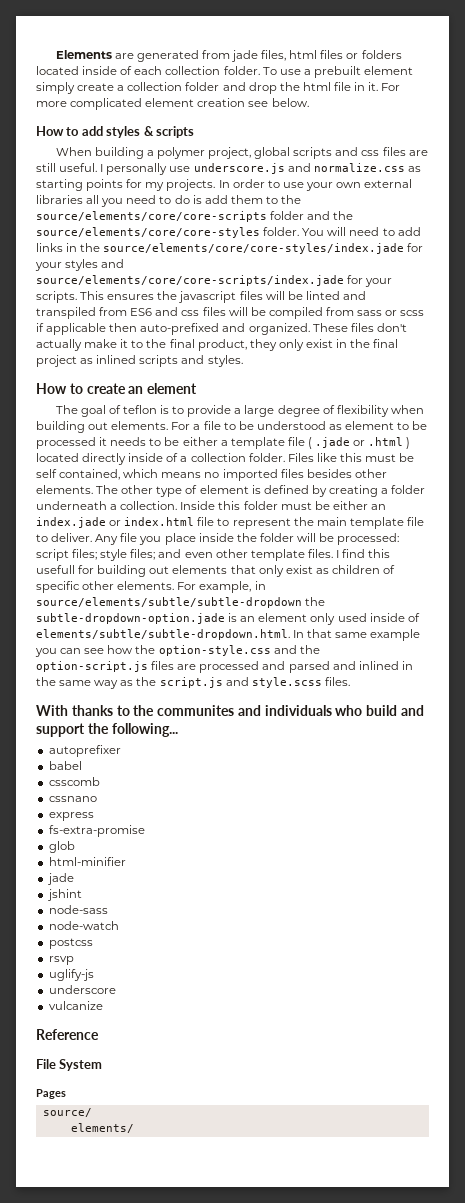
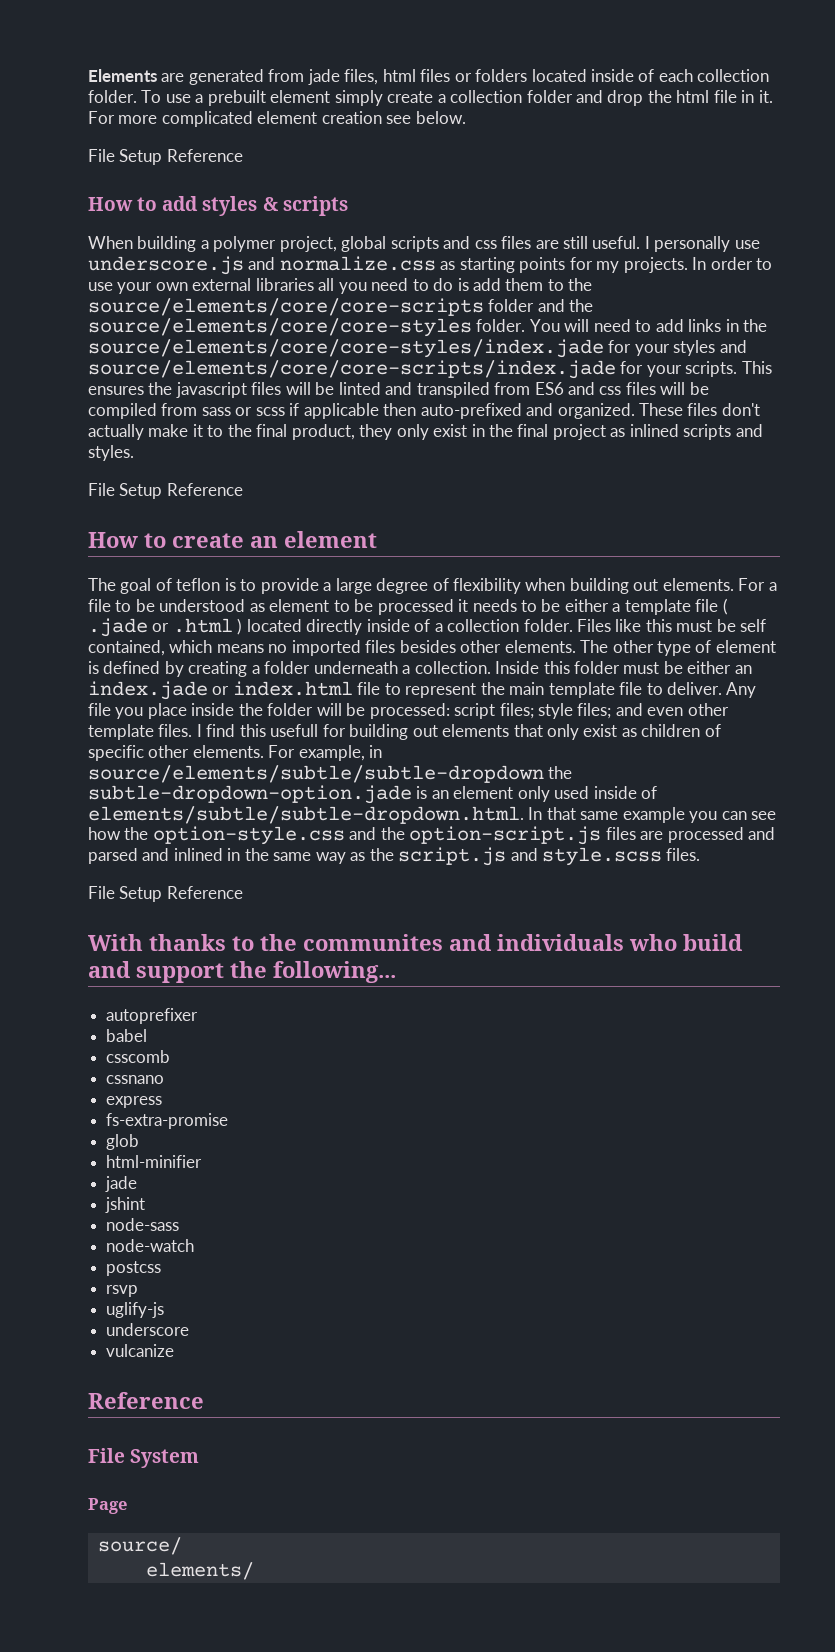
  For more complicated element creation see below.
+ File Setup Reference
  These files don't actually make it to the final product, they only exist in the final project as inlined scripts and styles.
+ File Setup Reference
  For example, in source/elements/subtle/subtle-dropdown the subtle-dropdown-option.jade is an element only used inside of elements/subtle/subtle-dropdown.html. In that same example you can see how the option-style.css and the option-script.js files are processed and parsed and inlined in the same way as the script.js and style.scss files.
+ File Setup Reference
- Pages
+ Page

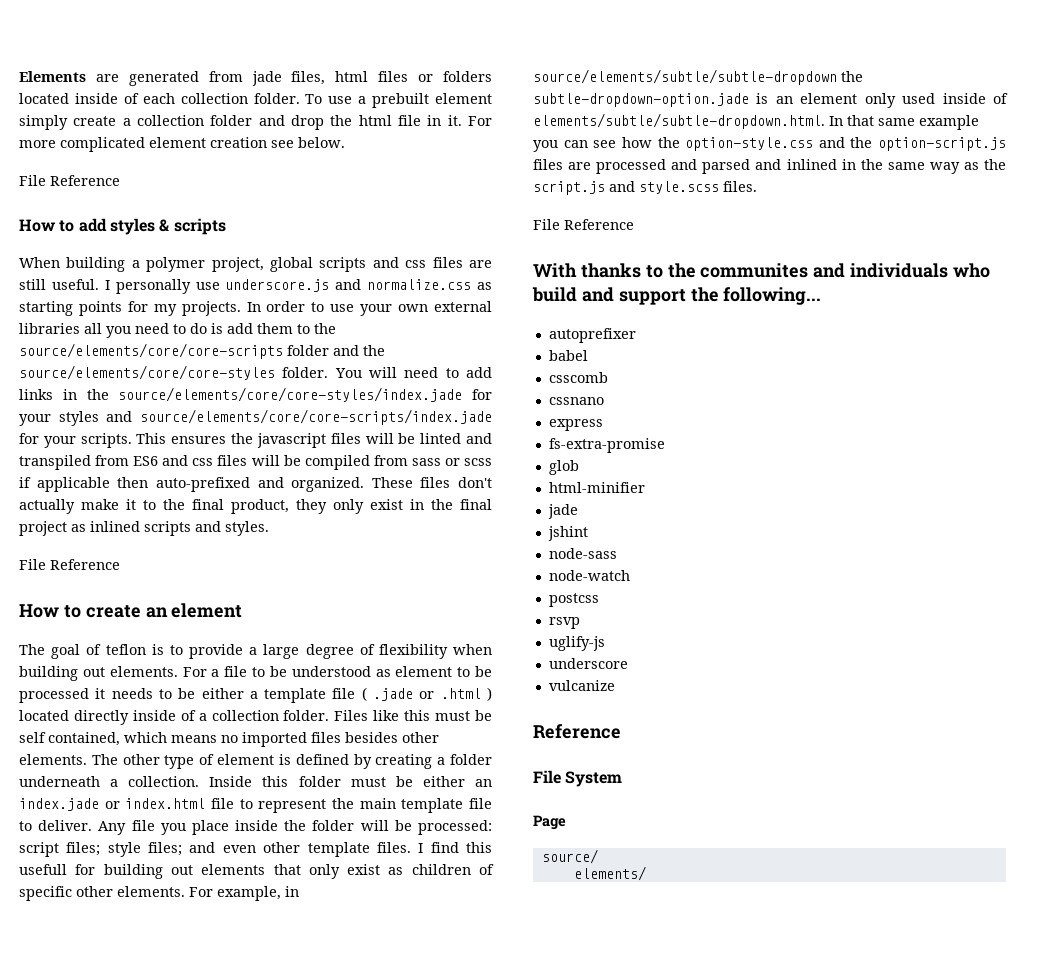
  For more complicated element creation see below.
- File Setup Reference
+ File Reference
  These files don't actually make it to the final product, they only exist in the final project as inlined scripts and styles.
- File Setup Reference
+ File Reference
  For example, in source/elements/subtle/subtle-dropdown the subtle-dropdown-option.jade is an element only used inside of elements/subtle/subtle-dropdown.html. In that same example you can see how the option-style.css and the option-script.js files are processed and parsed and inlined in the same way as the script.js and style.scss files.
- File Setup Reference
+ File Reference

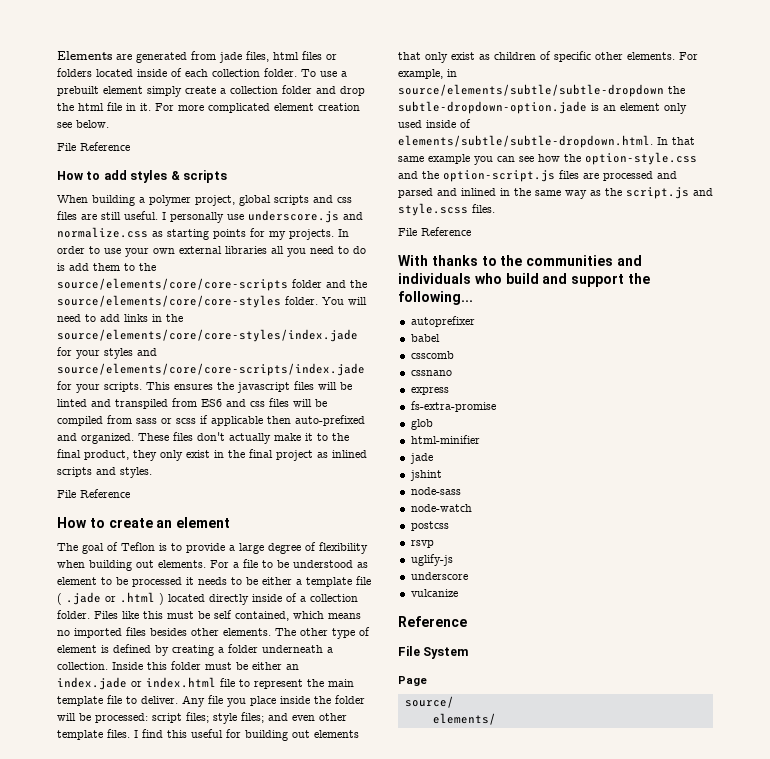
- The goal of teflon is to provide a large degree of flexibility when building out elements.
+ The goal of Teflon is to provide a large degree of flexibility when building out elements.
- I find this usefull for building out elements that only exist as children of specific other elements.
+ I find this useful for building out elements that only exist as children of specific other elements.
- With thanks to the communites and individuals who build and support the following...
+ With thanks to the communities and individuals who build and support the following...

